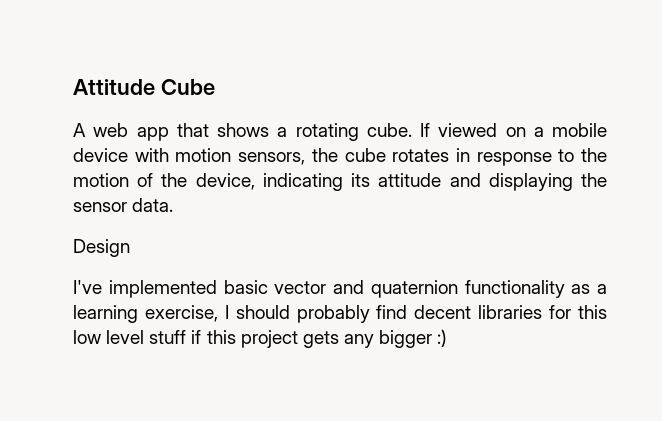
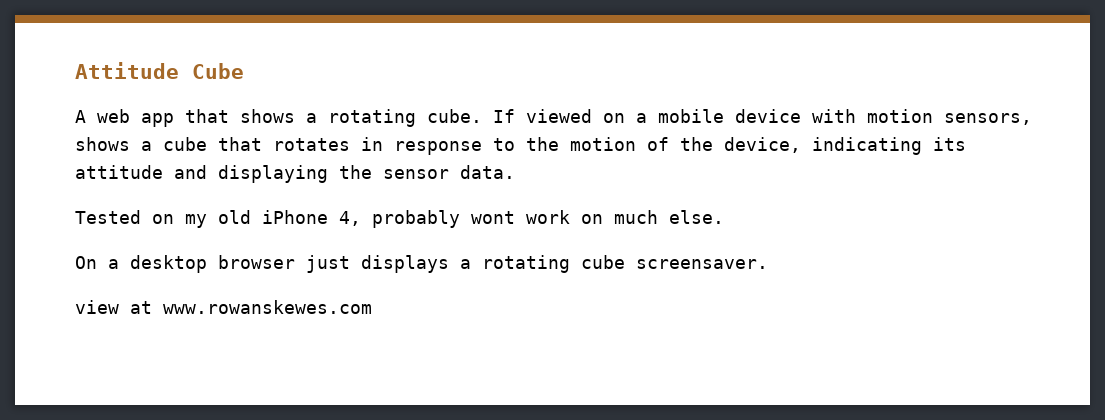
- If viewed on a mobile device with motion sensors, the cube rotates in response to the motion of the device, indicating its attitude and displaying the sensor data.
+ If viewed on a mobile device with motion sensors, shows a cube that rotates in response to the motion of the device, indicating its attitude and displaying the sensor data.
- Design
- I've implemented basic vector and quaternion functionality as a learning exercise, I should probably find decent libraries for this low level stuff if this project gets any bigger :)
+ Tested on my old iPhone 4, probably wont work on much else.
+ On a desktop browser just displays a rotating cube screensaver.
+ view at www.rowanskewes.com

